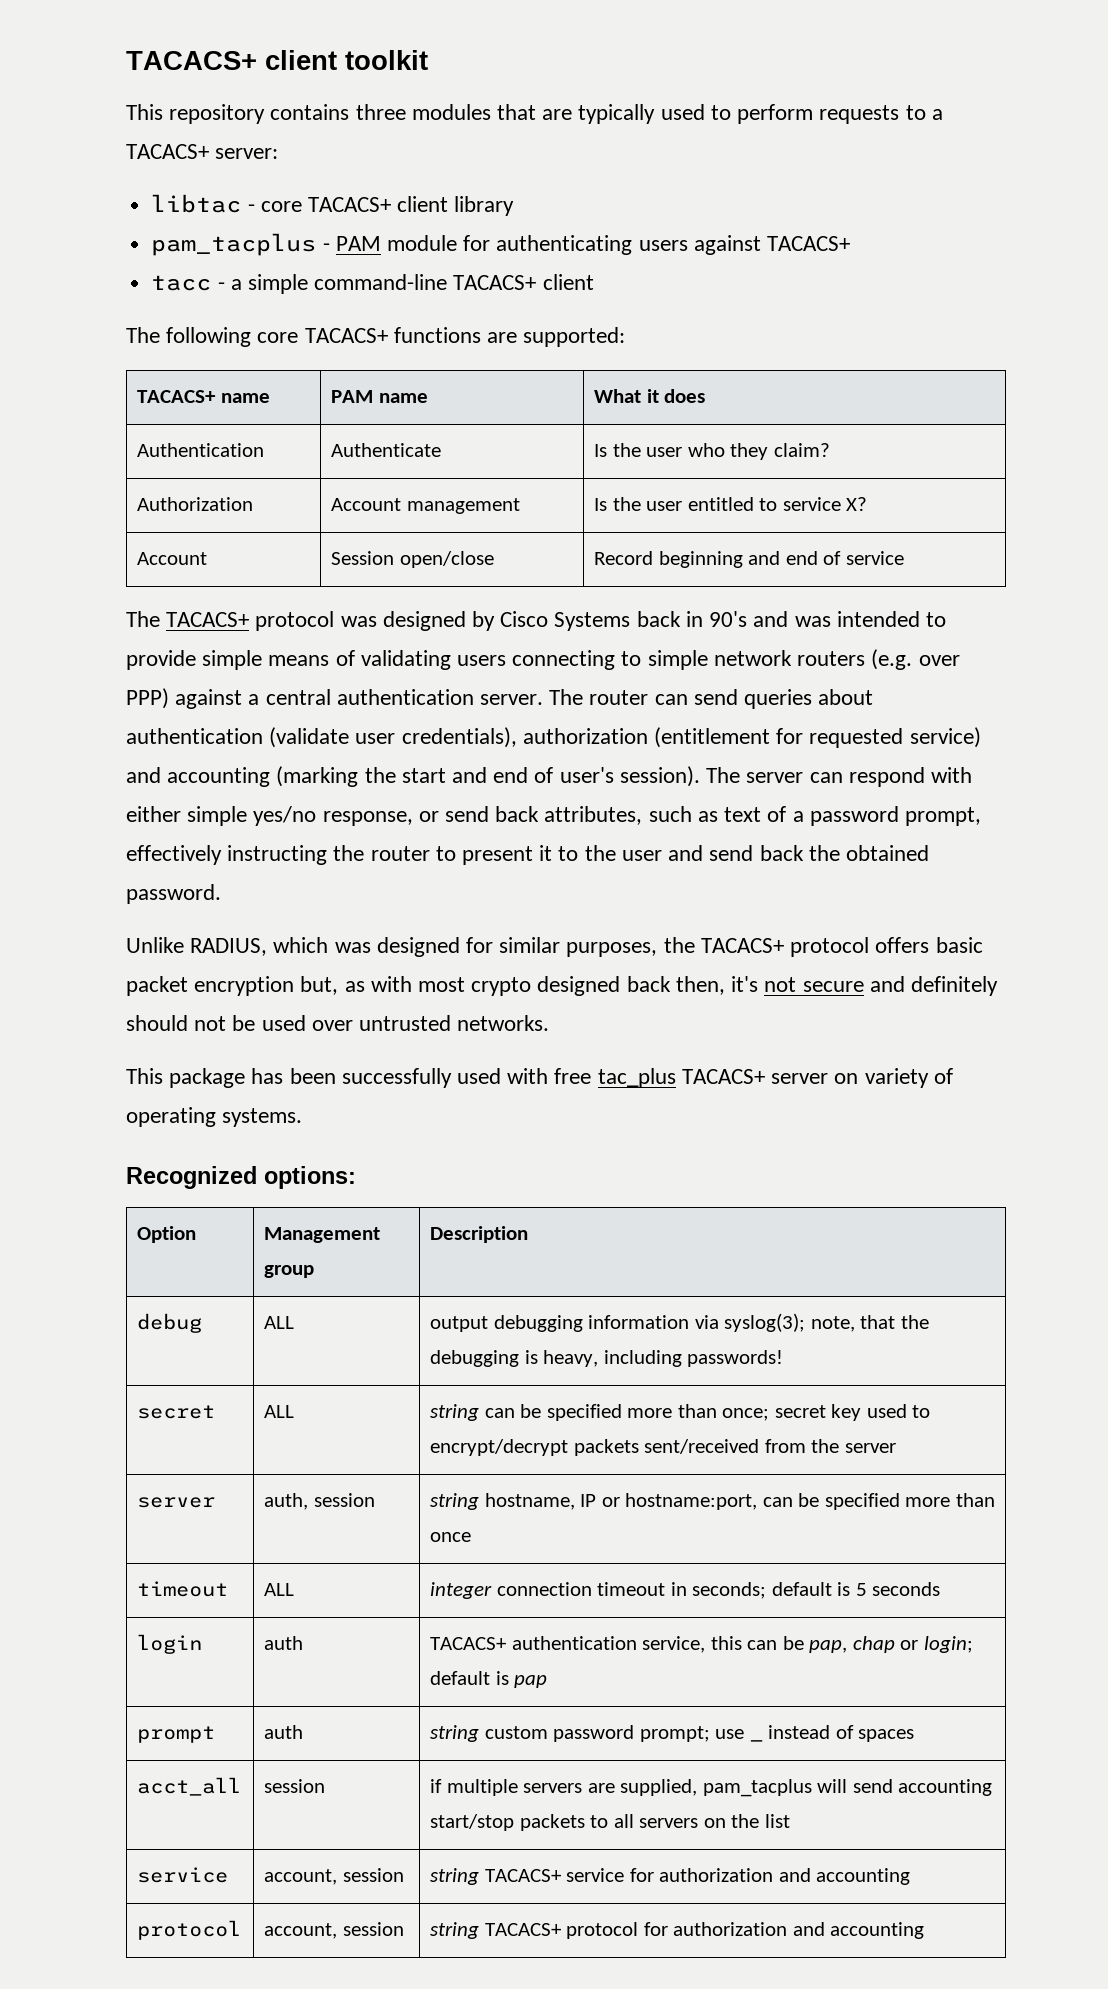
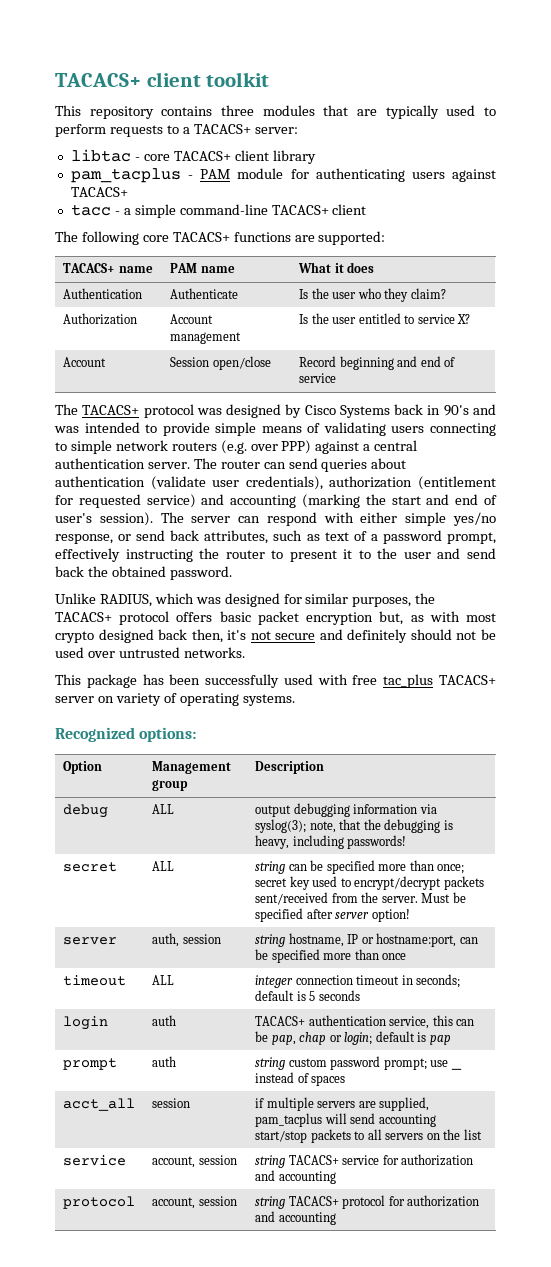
- secret | ALL | string can be specified more than once; secret key used to encrypt/decrypt packets sent/received from the server
+ secret | ALL | string can be specified more than once; secret key used to encrypt/decrypt packets sent/received from the server. Must be specified after server option!

